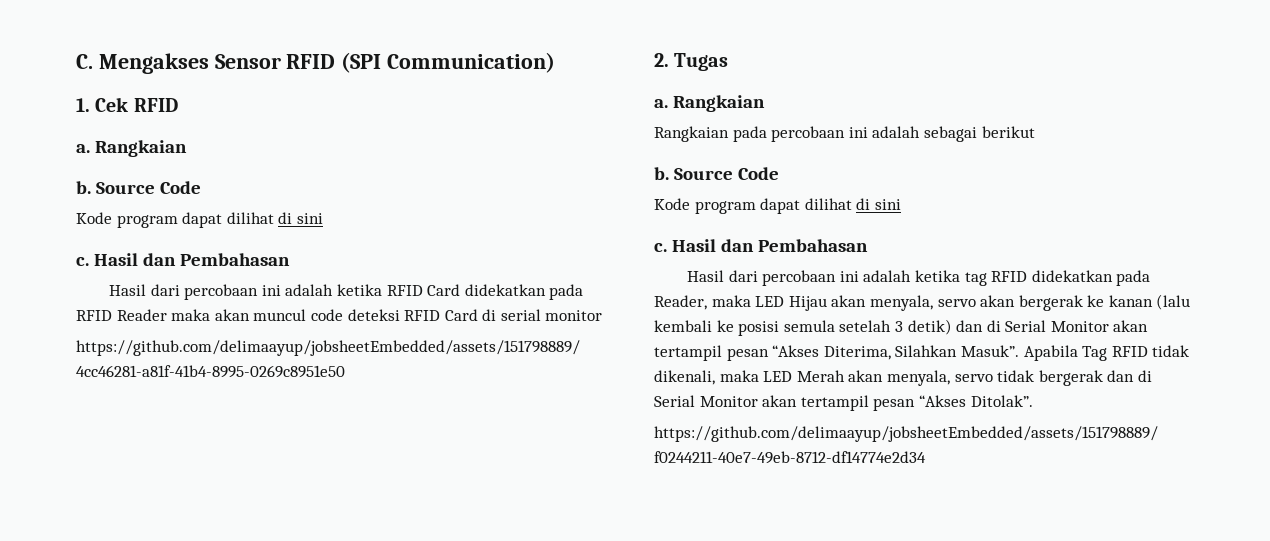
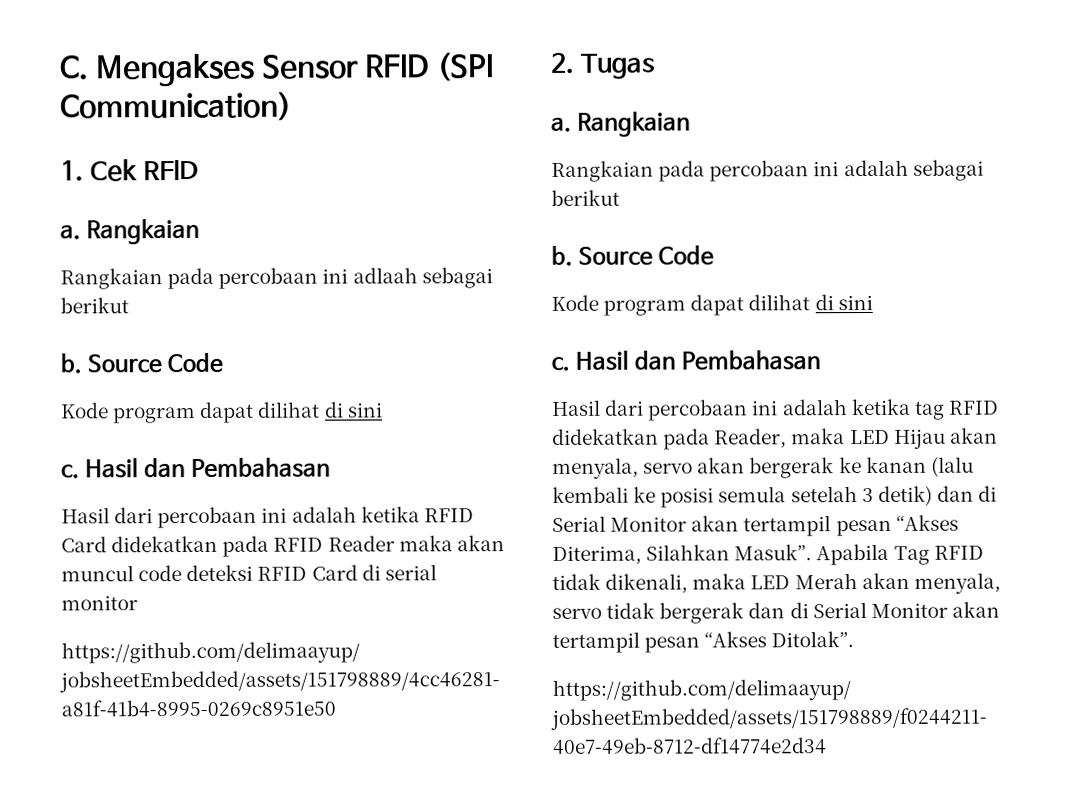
+ Rangkaian pada percobaan ini adlaah sebagai berikut

